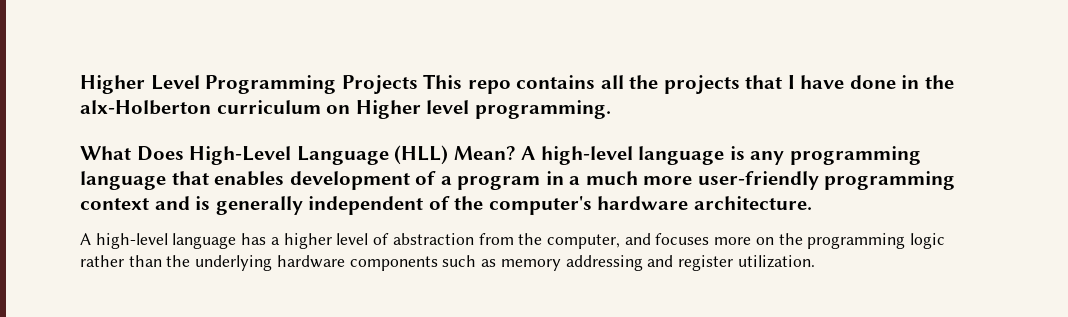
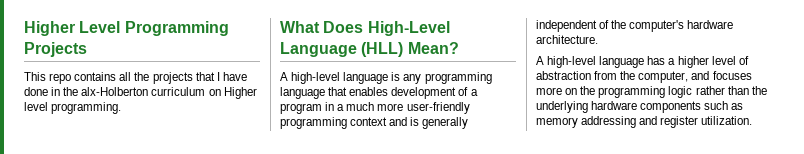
- Higher Level Programming Projects This repo contains all the projects that I have done in the alx-Holberton curriculum on Higher level programming.
+ Higher Level Programming Projects
+ This repo contains all the projects that I have done in the alx-Holberton curriculum on Higher level programming.
- What Does High-Level Language (HLL) Mean? A high-level language is any programming language that enables development of a program in a much more user-friendly programming context and is generally independent of the computer's hardware architecture.
+ What Does High-Level Language (HLL) Mean?
+ A high-level language is any programming language that enables development of a program in a much more user-friendly programming context and is generally independent of the computer's hardware architecture.

